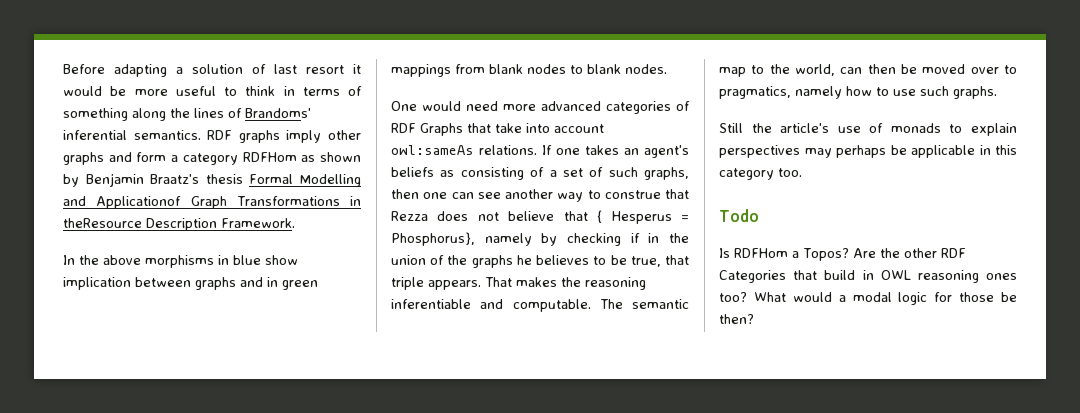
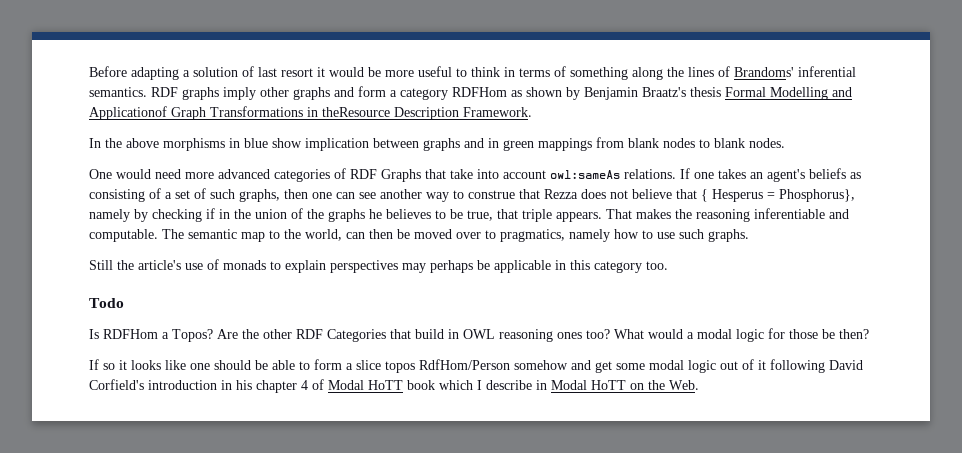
+ If so it looks like one should be able to form a slice topos RdfHom/Person somehow and get some modal logic out of it following David Corfield's introduction in his chapter 4 of Modal HoTT book which I describe in Modal HoTT on the Web.

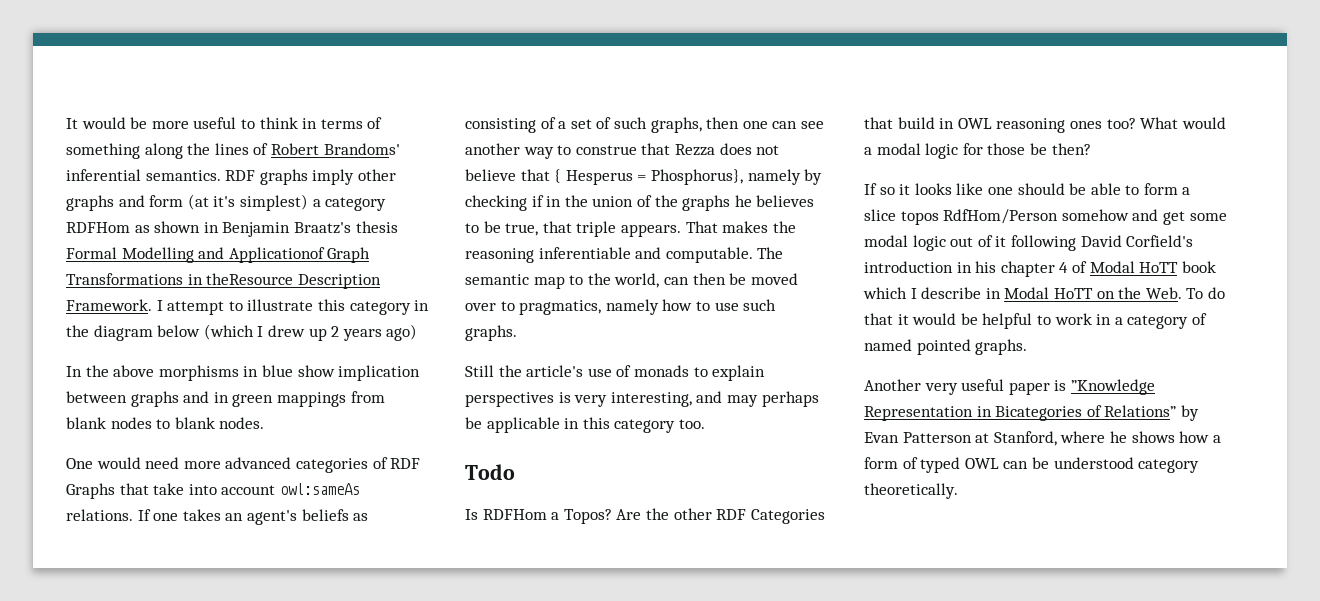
- Before adapting a solution of last resort it would be more useful to think in terms of something along the lines of Brandoms' inferential semantics.
+ It would be more useful to think in terms of something along the lines of Robert Brandoms' inferential semantics.
- RDF graphs imply other graphs and form a category RDFHom as shown by Benjamin Braatz's thesis Formal Modelling and Applicationof Graph Transformations in theResource Description Framework.
+ RDF graphs imply other graphs and form (at it's simplest) a category RDFHom as shown in Benjamin Braatz's thesis Formal Modelling and Applicationof Graph Transformations in theResource Description Framework. I attempt to illustrate this category in the diagram below (which I drew up 2 years ago)
- Still the article's use of monads to explain perspectives may perhaps be applicable in this category too.
+ Still the article's use of monads to explain perspectives is very interesting, and may perhaps be applicable in this category too.
- If so it looks like one should be able to form a slice topos RdfHom/Person somehow and get some modal logic out of it following David Corfield's introduction in his chapter 4 of Modal HoTT book which I describe in Modal HoTT on the Web.
+ If so it looks like one should be able to form a slice topos RdfHom/Person somehow and get some modal logic out of it following David Corfield's introduction in his chapter 4 of Modal HoTT book which I describe in Modal HoTT on the Web. To do that it would be helpful to work in a category of named pointed graphs.
+ Another very useful paper is ”Knowledge Representation in Bicategories of Relations” by Evan Patterson at Stanford, where he shows how a form of typed OWL can be understood category theoretically.

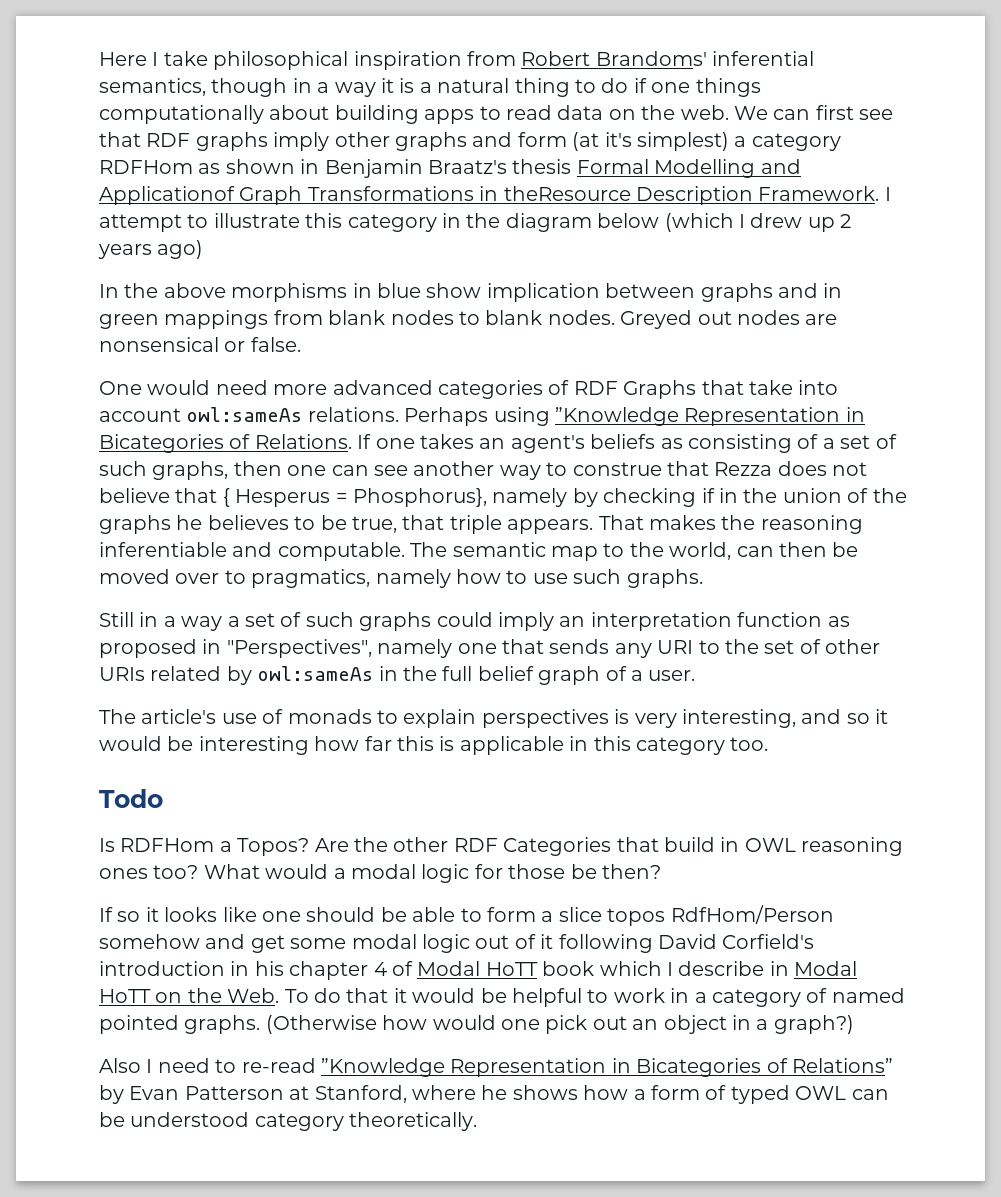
- It would be more useful to think in terms of something along the lines of Robert Brandoms' inferential semantics. RDF graphs imply other graphs and form (at it's simplest) a category RDFHom as shown in Benjamin Braatz's thesis Formal Modelling and Applicationof Graph Transformations in theResource Description Framework.
+ Here I take philosophical inspiration from Robert Brandoms' inferential semantics, though in a way it is a natural thing to do if one things computationally about building apps to read data on the web. We can first see that RDF graphs imply other graphs and form (at it's simplest) a category RDFHom as shown in Benjamin Braatz's thesis Formal Modelling and Applicationof Graph Transformations in theResource Description Framework.
+ Greyed out nodes are nonsensical or false.
+ Perhaps using ”Knowledge Representation in Bicategories of Relations.
- Still the article's use of monads to explain perspectives is very interesting, and may perhaps be applicable in this category too.
+ Still in a way a set of such graphs could imply an interpretation function as proposed in "Perspectives", namely one that sends any URI to the set of other URIs related by owl:sameAs in the full belief graph of a user.
+ The article's use of monads to explain perspectives is very interesting, and so it would be interesting how far this is applicable in this category too.
- If so it looks like one should be able to form a slice topos RdfHom/Person somehow and get some modal logic out of it following David Corfield's introduction in his chapter 4 of Modal HoTT book which I describe in Modal HoTT on the Web. To do that it would be helpful to work in a category of named pointed graphs.
- Another very useful paper is ”Knowledge Representation in Bicategories of Relations” by Evan Patterson at Stanford, where he shows how a form of typed OWL can be understood category theoretically.
+ If so it looks like one should be able to form a slice topos RdfHom/Person somehow and get some modal logic out of it following David Corfield's introduction in his chapter 4 of Modal HoTT book which I describe in Modal HoTT on the Web. To do that it would be helpful to work in a category of named pointed graphs. (Otherwise how would one pick out an object in a graph?)
+ Also I need to re-read ”Knowledge Representation in Bicategories of Relations” by Evan Patterson at Stanford, where he shows how a form of typed OWL can be understood category theoretically.

